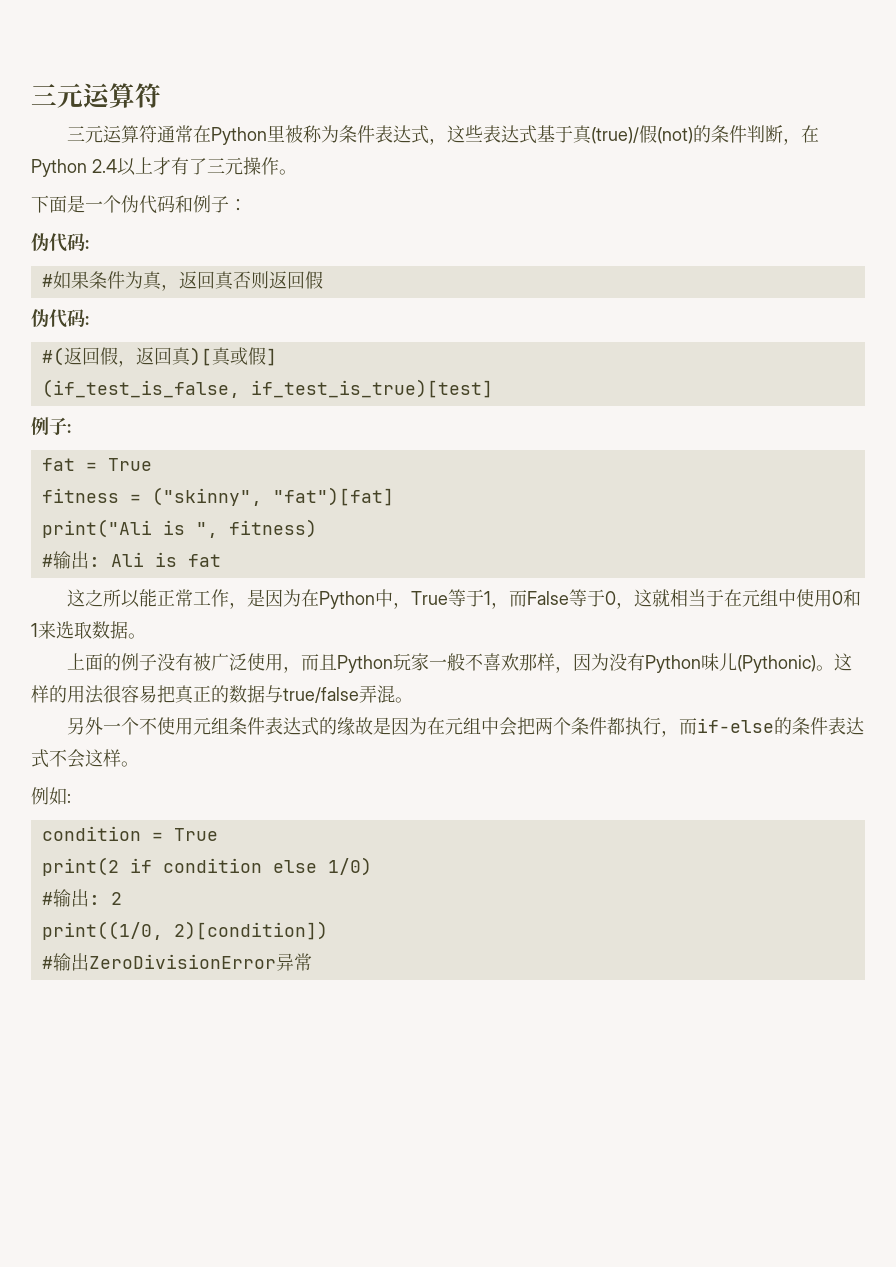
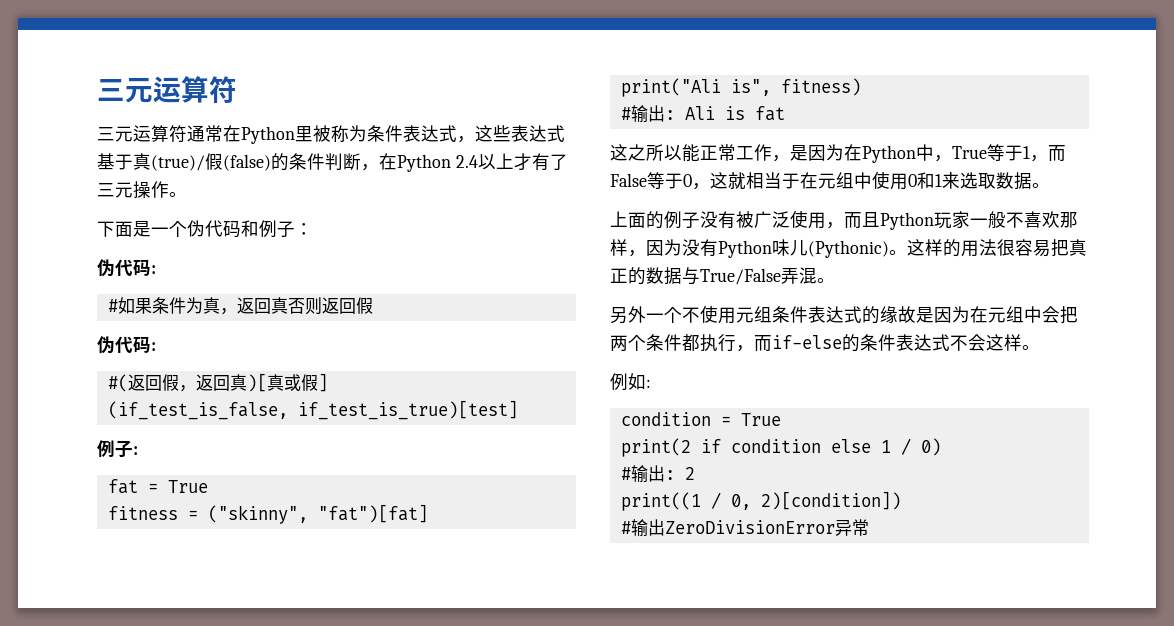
- 三元运算符通常在Python里被称为条件表达式，这些表达式基于真(true)/假(not)的条件判断，在Python 2.4以上才有了三元操作。
+ 三元运算符通常在Python里被称为条件表达式，这些表达式基于真(true)/假(false)的条件判断，在Python 2.4以上才有了三元操作。
- print("Ali is ", fitness)
+ print("Ali is", fitness)
- 这样的用法很容易把真正的数据与true/false弄混。
+ 这样的用法很容易把真正的数据与True/False弄混。
- print(2 if condition else 1/0)
+ print(2 if condition else 1 / 0)
- print((1/0, 2)[condition])
+ print((1 / 0, 2)[condition])

